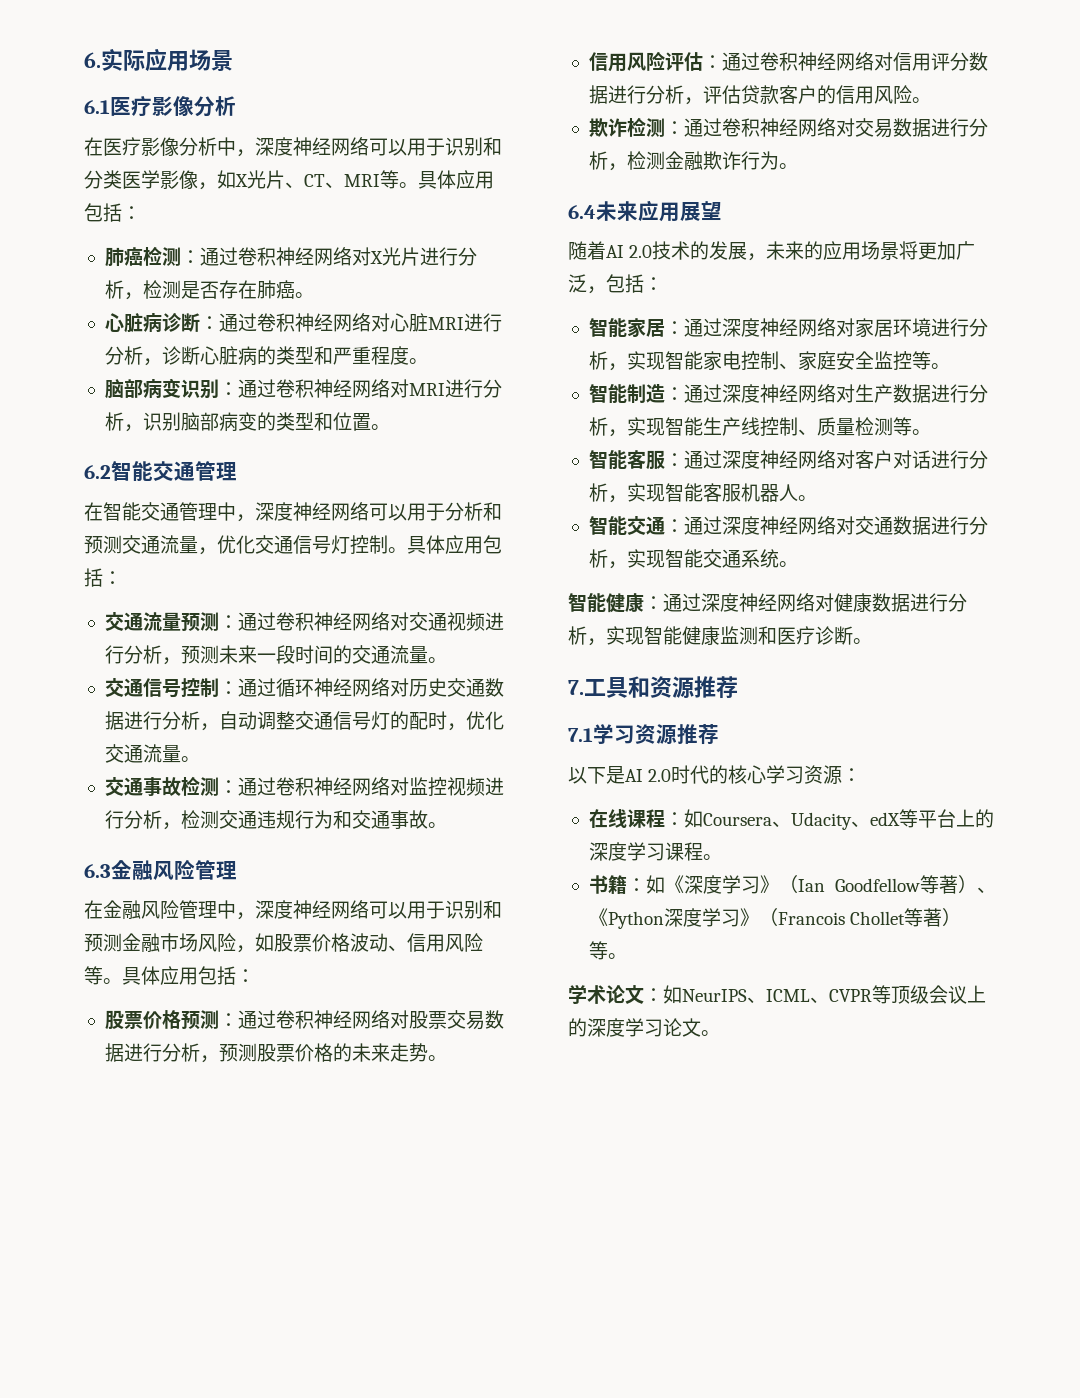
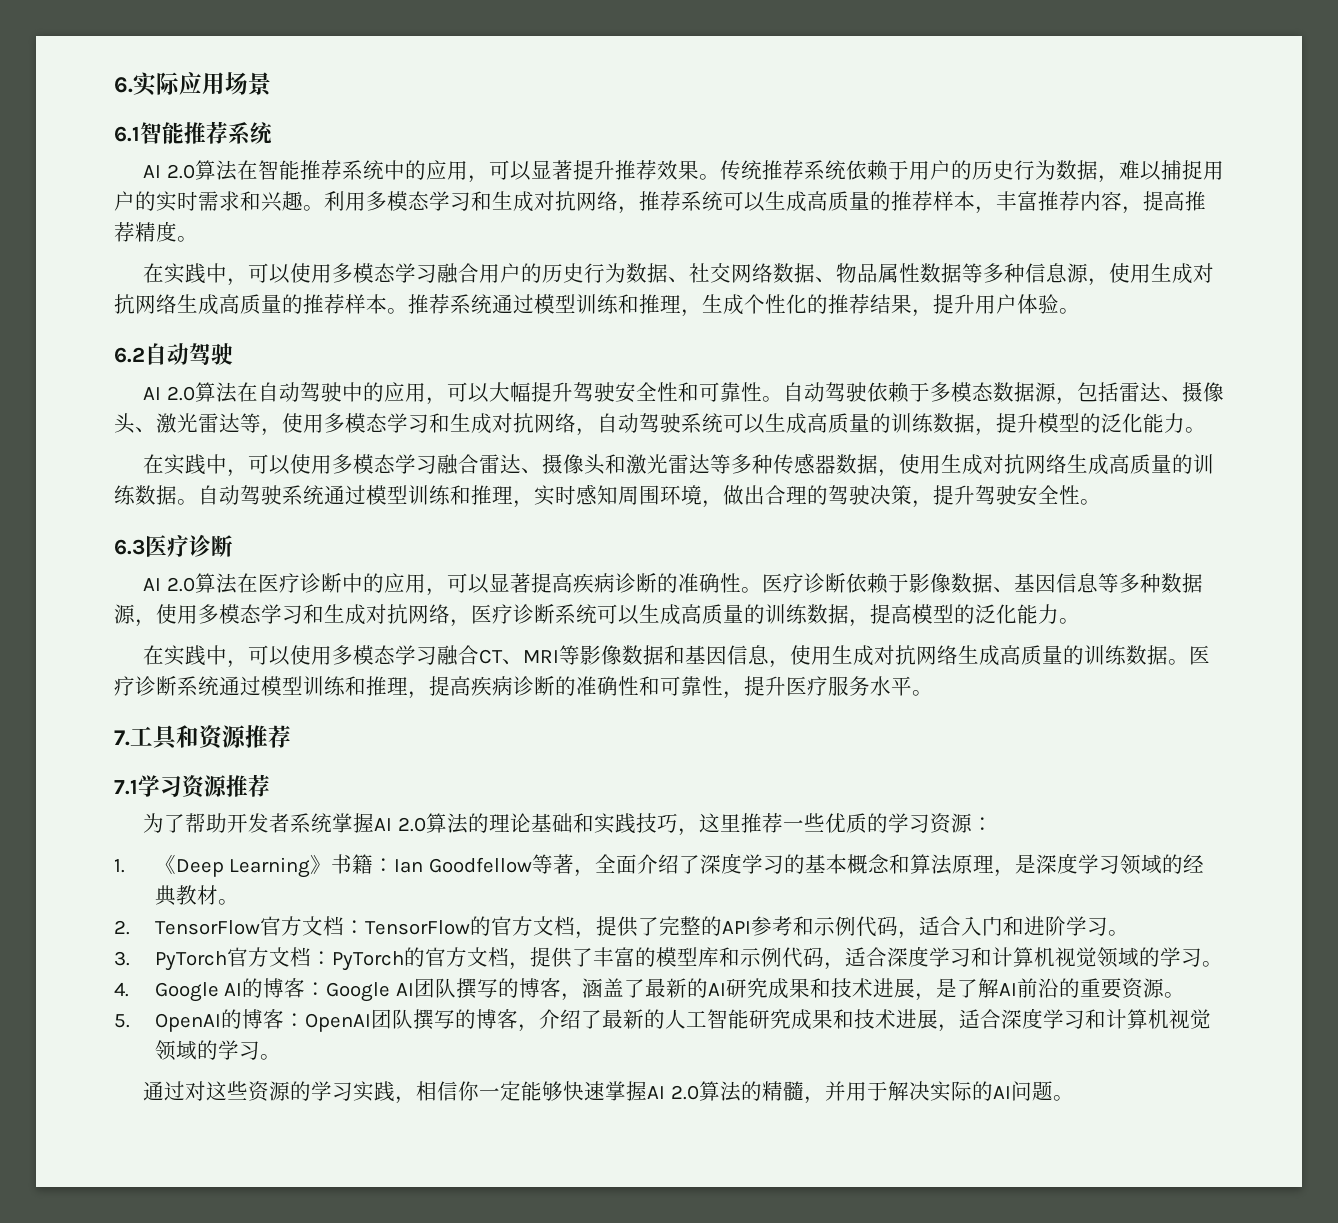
- 6.1医疗影像分析
- 在医疗影像分析中，深度神经网络可以用于识别和分类医学影像，如X光片、CT、MRI等。具体应用包括：
- 肺癌检测：通过卷积神经网络对X光片进行分析，检测是否存在肺癌。
- 心脏病诊断：通过卷积神经网络对心脏MRI进行分析，诊断心脏病的类型和严重程度。
- 脑部病变识别：通过卷积神经网络对MRI进行分析，识别脑部病变的类型和位置。
- 6.2智能交通管理
- 在智能交通管理中，深度神经网络可以用于分析和预测交通流量，优化交通信号灯控制。具体应用包括：
- 交通流量预测：通过卷积神经网络对交通视频进行分析，预测未来一段时间的交通流量。
- 交通信号控制：通过循环神经网络对历史交通数据进行分析，自动调整交通信号灯的配时，优化交通流量。
- 交通事故检测：通过卷积神经网络对监控视频进行分析，检测交通违规行为和交通事故。
- 6.3金融风险管理
- 在金融风险管理中，深度神经网络可以用于识别和预测金融市场风险，如股票价格波动、信用风险等。具体应用包括：
- 股票价格预测：通过卷积神经网络对股票交易数据进行分析，预测股票价格的未来走势。
- 信用风险评估：通过卷积神经网络对信用评分数据进行分析，评估贷款客户的信用风险。
- 欺诈检测：通过卷积神经网络对交易数据进行分析，检测金融欺诈行为。
- 6.4未来应用展望
- 随着AI 2.0技术的发展，未来的应用场景将更加广泛，包括：
- 智能家居：通过深度神经网络对家居环境进行分析，实现智能家电控制、家庭安全监控等。
- 智能制造：通过深度神经网络对生产数据进行分析，实现智能生产线控制、质量检测等。
- 智能客服：通过深度神经网络对客户对话进行分析，实现智能客服机器人。
- 智能交通：通过深度神经网络对交通数据进行分析，实现智能交通系统。
- 智能健康：通过深度神经网络对健康数据进行分析，实现智能健康监测和医疗诊断。
+ 6.1智能推荐系统
+ AI 2.0算法在智能推荐系统中的应用，可以显著提升推荐效果。传统推荐系统依赖于用户的历史行为数据，难以捕捉用户的实时需求和兴趣。利用多模态学习和生成对抗网络，推荐系统可以生成高质量的推荐样本，丰富推荐内容，提高推荐精度。
+ 在实践中，可以使用多模态学习融合用户的历史行为数据、社交网络数据、物品属性数据等多种信息源，使用生成对抗网络生成高质量的推荐样本。推荐系统通过模型训练和推理，生成个性化的推荐结果，提升用户体验。
+ 6.2自动驾驶
+ AI 2.0算法在自动驾驶中的应用，可以大幅提升驾驶安全性和可靠性。自动驾驶依赖于多模态数据源，包括雷达、摄像头、激光雷达等，使用多模态学习和生成对抗网络，自动驾驶系统可以生成高质量的训练数据，提升模型的泛化能力。
+ 在实践中，可以使用多模态学习融合雷达、摄像头和激光雷达等多种传感器数据，使用生成对抗网络生成高质量的训练数据。自动驾驶系统通过模型训练和推理，实时感知周围环境，做出合理的驾驶决策，提升驾驶安全性。
+ 6.3医疗诊断
+ AI 2.0算法在医疗诊断中的应用，可以显著提高疾病诊断的准确性。医疗诊断依赖于影像数据、基因信息等多种数据源，使用多模态学习和生成对抗网络，医疗诊断系统可以生成高质量的训练数据，提高模型的泛化能力。
+ 在实践中，可以使用多模态学习融合CT、MRI等影像数据和基因信息，使用生成对抗网络生成高质量的训练数据。医疗诊断系统通过模型训练和推理，提高疾病诊断的准确性和可靠性，提升医疗服务水平。
- 以下是AI 2.0时代的核心学习资源：
- 在线课程：如Coursera、Udacity、edX等平台上的深度学习课程。
- 书籍：如《深度学习》（Ian Goodfellow等著）、《Python深度学习》（Francois Chollet等著）等。
- 学术论文：如NeurIPS、ICML、CVPR等顶级会议上的深度学习论文。
+ 为了帮助开发者系统掌握AI 2.0算法的理论基础和实践技巧，这里推荐一些优质的学习资源：
+ 1.《Deep Learning》书籍：Ian Goodfellow等著，全面介绍了深度学习的基本概念和算法原理，是深度学习领域的经典教材。
+ 2. TensorFlow官方文档：TensorFlow的官方文档，提供了完整的API参考和示例代码，适合入门和进阶学习。
+ 3. PyTorch官方文档：PyTorch的官方文档，提供了丰富的模型库和示例代码，适合深度学习和计算机视觉领域的学习。
+ 4. Google AI的博客：Google AI团队撰写的博客，涵盖了最新的AI研究成果和技术进展，是了解AI前沿的重要资源。
+ 5. OpenAI的博客：OpenAI团队撰写的博客，介绍了最新的人工智能研究成果和技术进展，适合深度学习和计算机视觉领域的学习。
+ 通过对这些资源的学习实践，相信你一定能够快速掌握AI 2.0算法的精髓，并用于解决实际的AI问题。

